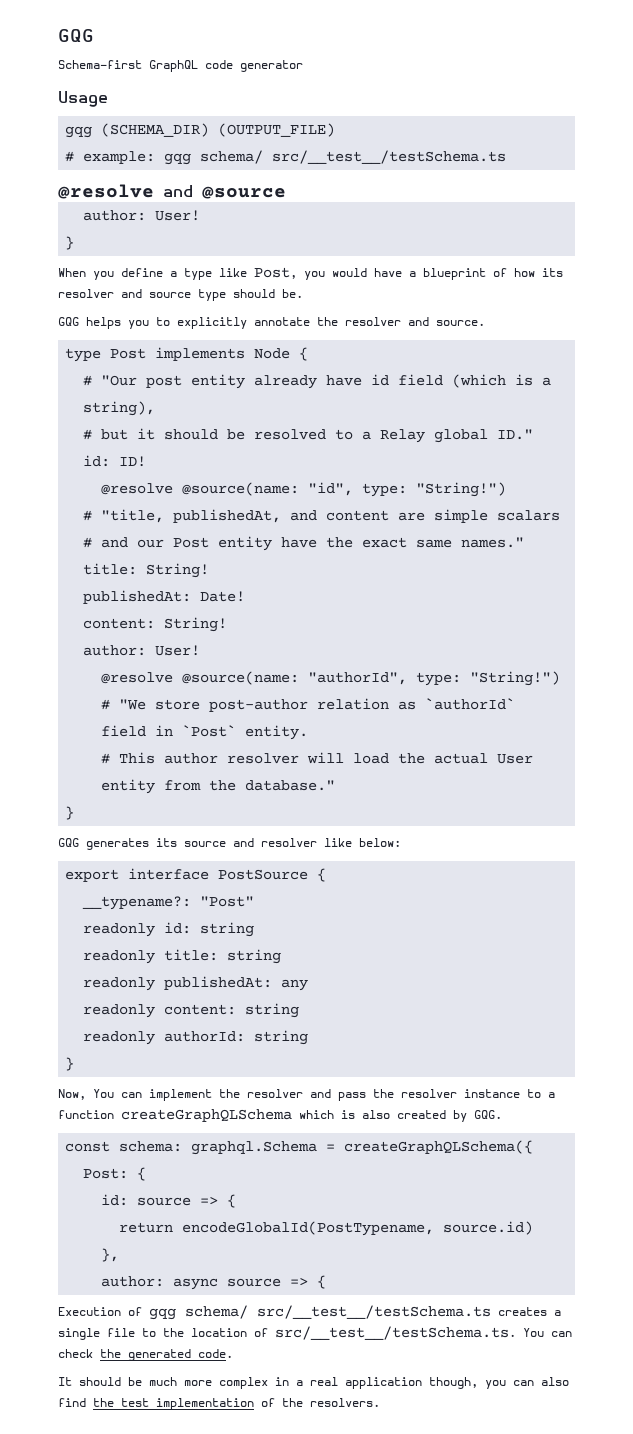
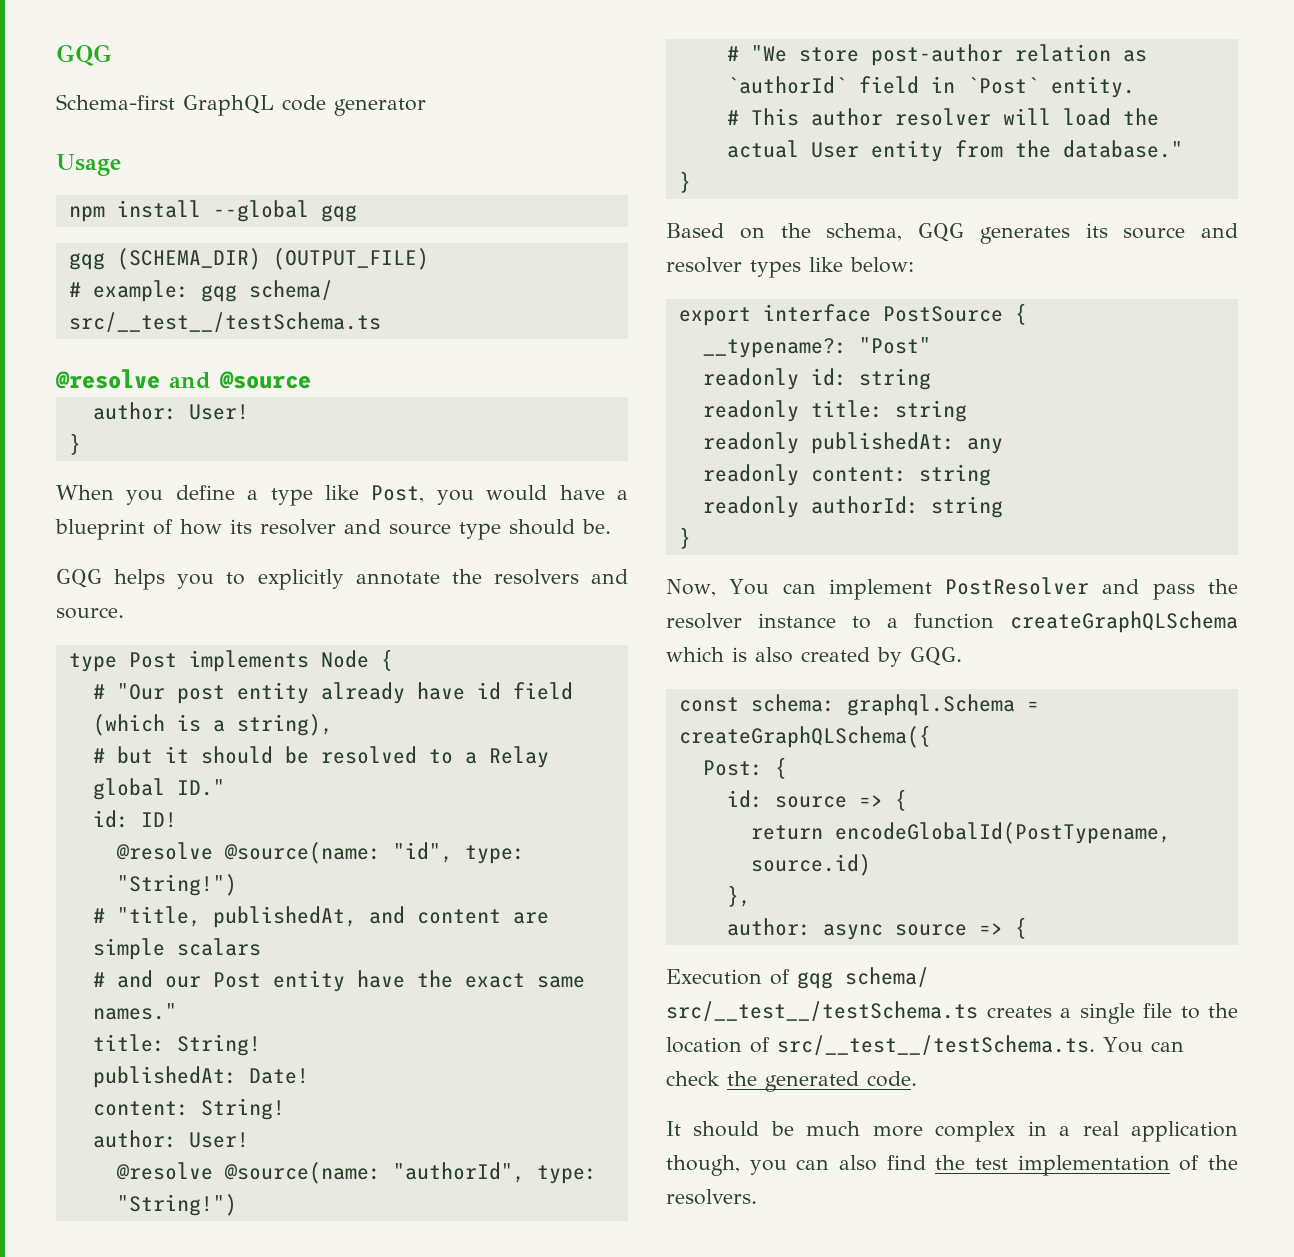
+ npm install --global gqg
- GQG helps you to explicitly annotate the resolver and source.
+ GQG helps you to explicitly annotate the resolvers and source.
- GQG generates its source and resolver like below:
+ Based on the schema, GQG generates its source and resolver types like below:
- Now, You can implement the resolver and pass the resolver instance to a function createGraphQLSchema which is also created by GQG.
+ Now, You can implement PostResolver and pass the resolver instance to a function createGraphQLSchema which is also created by GQG.

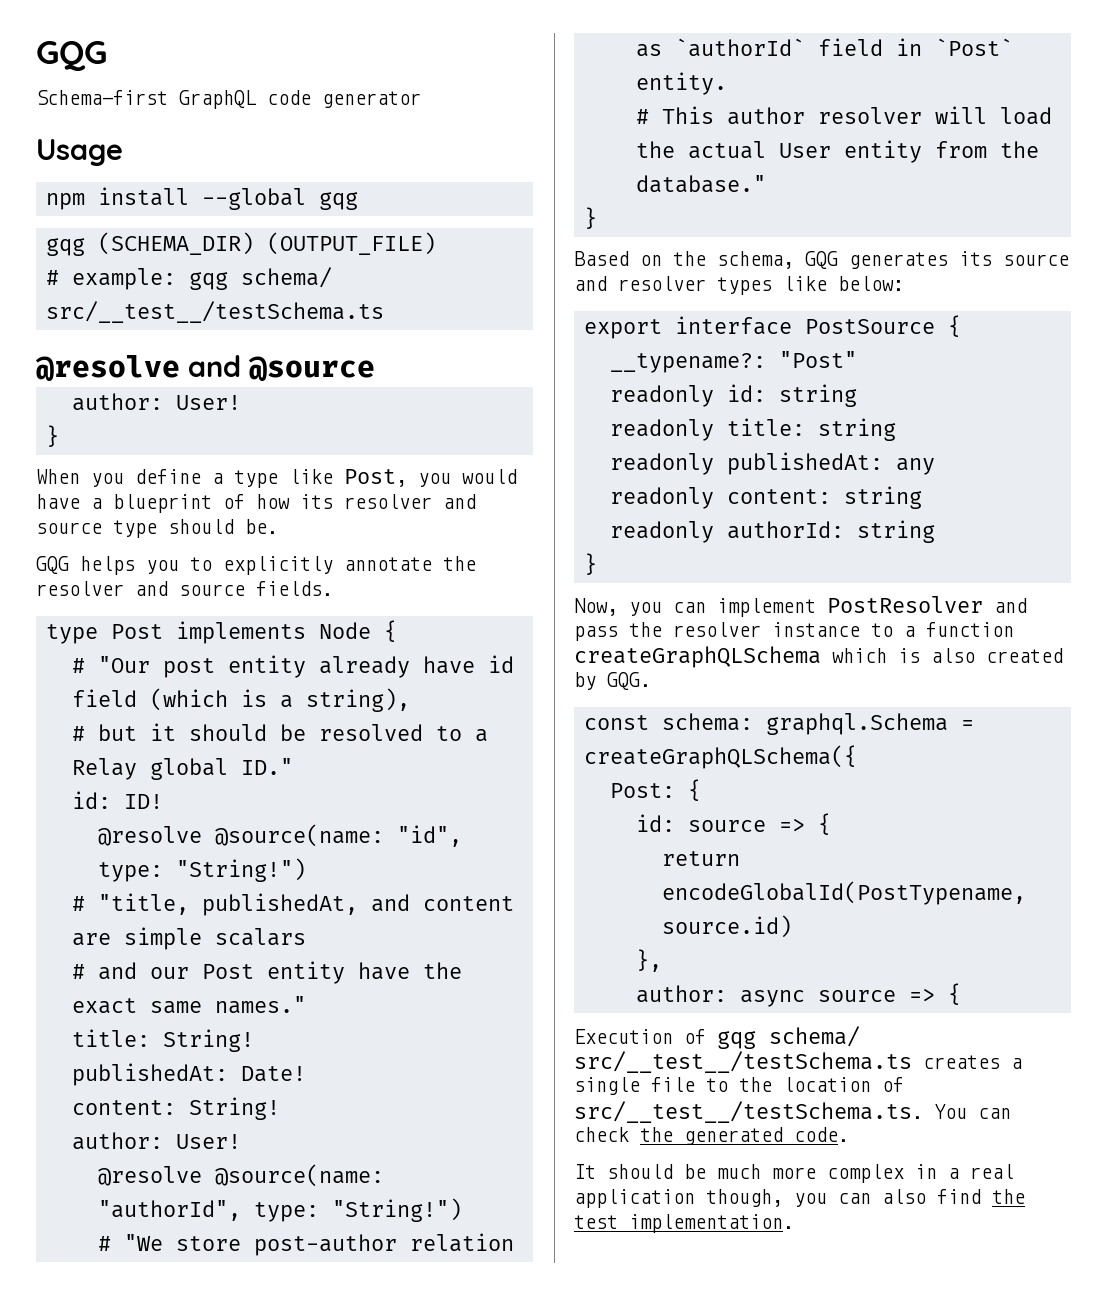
- GQG helps you to explicitly annotate the resolvers and source.
+ GQG helps you to explicitly annotate the resolver and source fields.
- Now, You can implement PostResolver and pass the resolver instance to a function createGraphQLSchema which is also created by GQG.
+ Now, you can implement PostResolver and pass the resolver instance to a function createGraphQLSchema which is also created by GQG.
- It should be much more complex in a real application though, you can also find the test implementation of the resolvers.
+ It should be much more complex in a real application though, you can also find the test implementation.

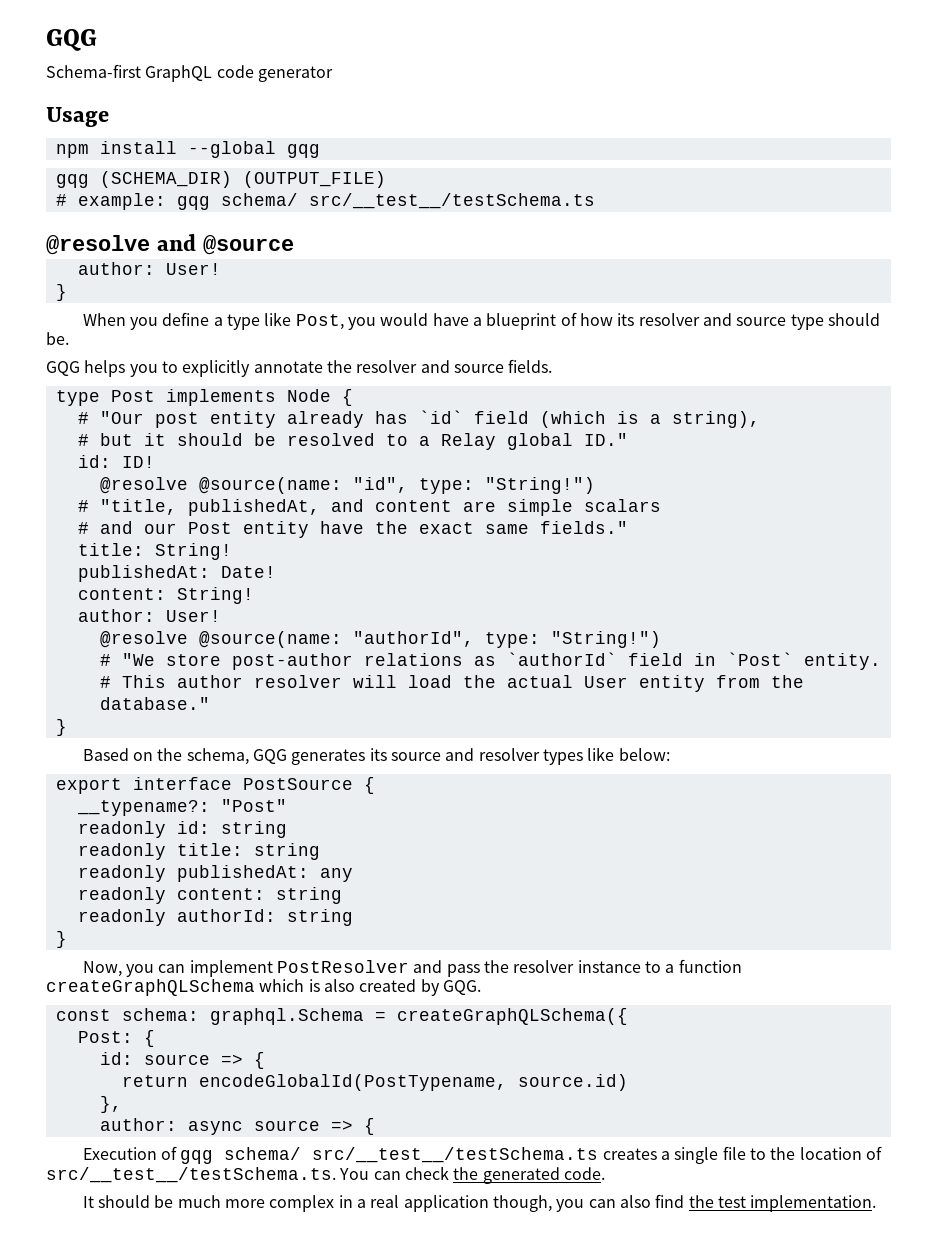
- # "Our post entity already have id field (which is a string),
+ # "Our post entity already has `id` field (which is a string),
- # and our Post entity have the exact same names."
+ # and our Post entity have the exact same fields."
- # "We store post-author relation as `authorId` field in `Post` entity.
+ # "We store post-author relations as `authorId` field in `Post` entity.

